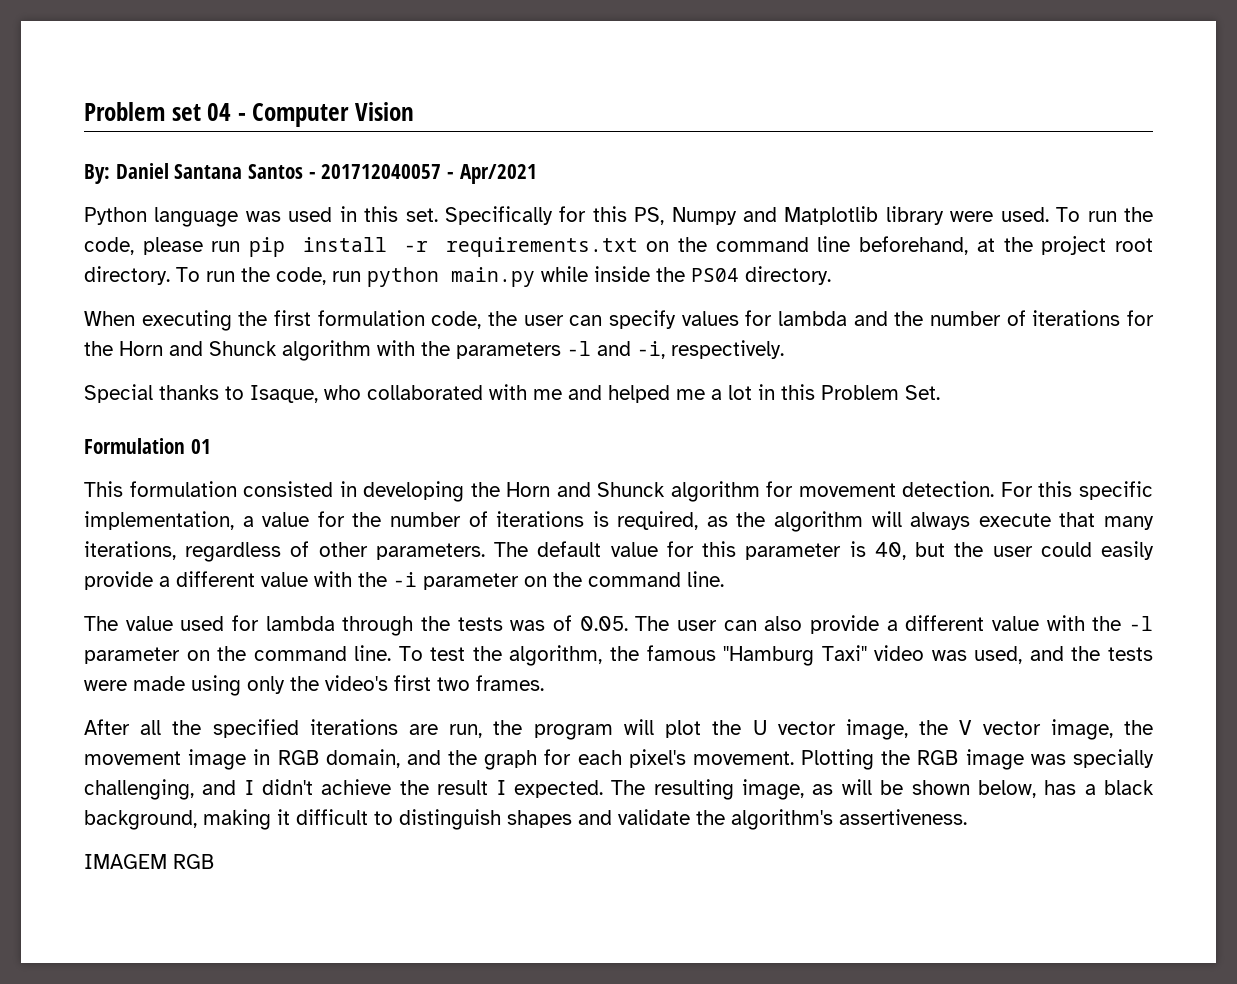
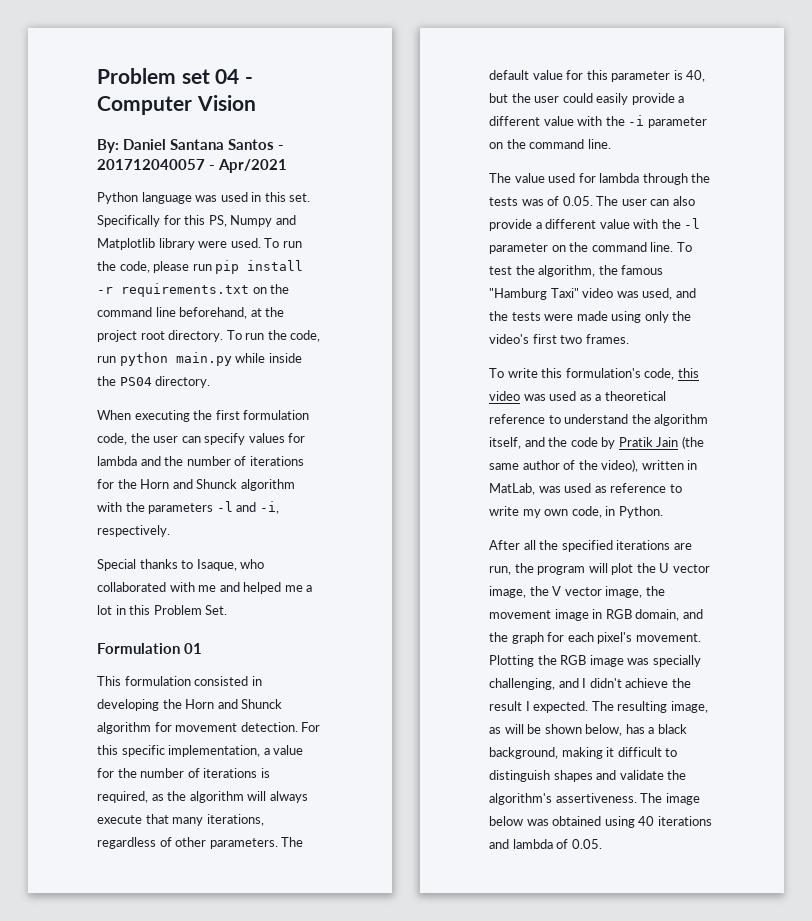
+ To write this formulation's code, this video was used as a theoretical reference to understand the algorithm itself, and the code by Pratik Jain (the same author of the video), written in MatLab, was used as reference to write my own code, in Python.
- The resulting image, as will be shown below, has a black background, making it difficult to distinguish shapes and validate the algorithm's assertiveness.
- IMAGEM RGB
+ The resulting image, as will be shown below, has a black background, making it difficult to distinguish shapes and validate the algorithm's assertiveness. The image below was obtained using 40 iterations and lambda of 0.05.

